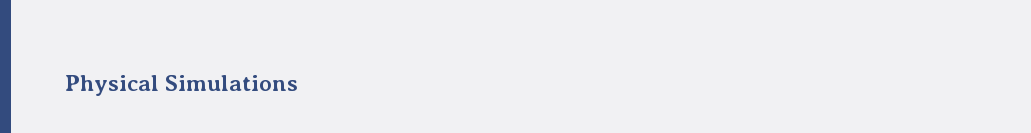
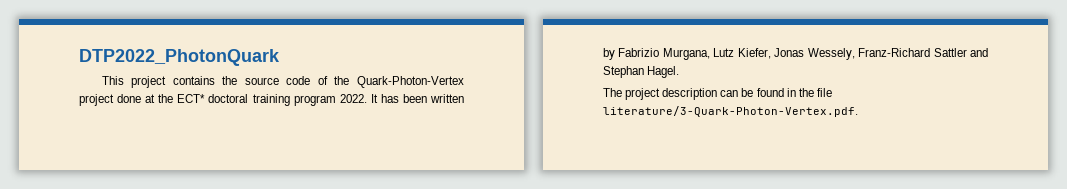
- Physical Simulations
+ DTP2022_PhotonQuark
+ This project contains the source code of the Quark-Photon-Vertex project done at the ECT* doctoral training program 2022. It has been written by Fabrizio Murgana, Lutz Kiefer, Jonas Wessely, Franz-Richard Sattler and Stephan Hagel.
+ The project description can be found in the file literature/3-Quark-Photon-Vertex.pdf.

